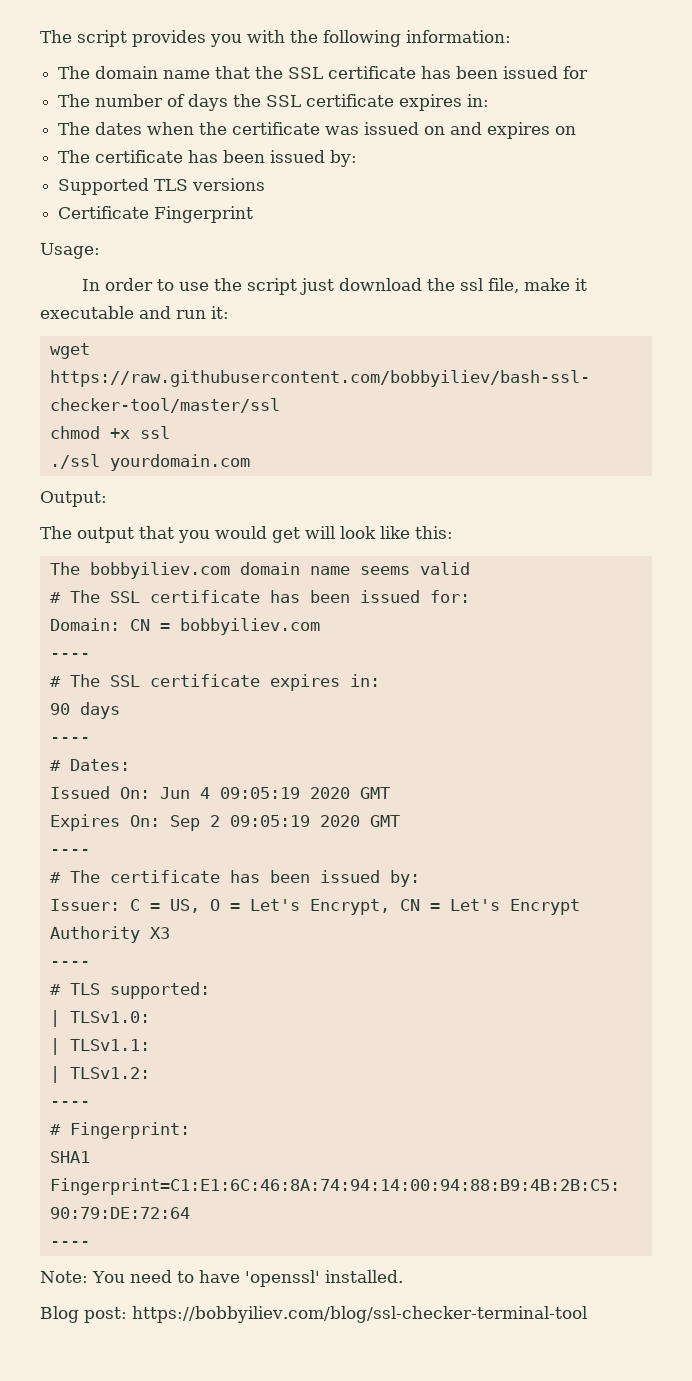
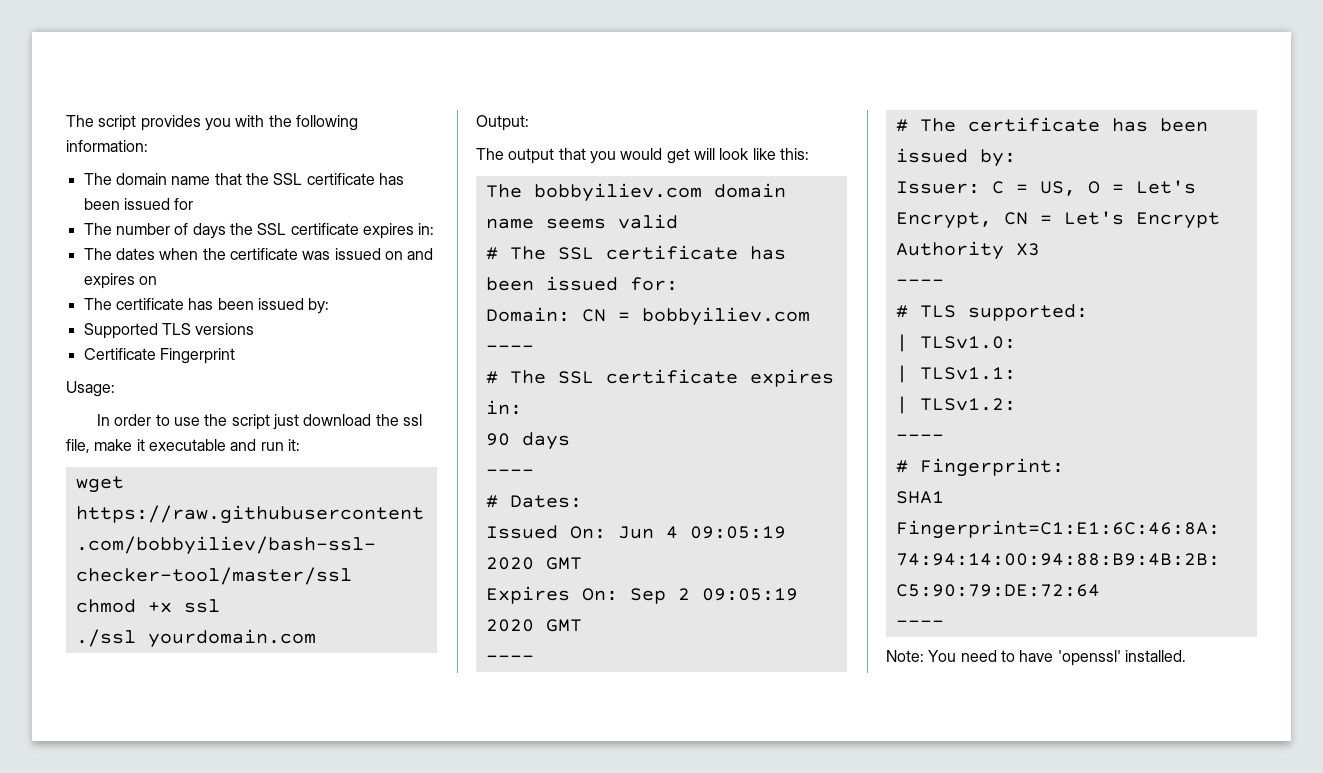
- Blog post: https://bobbyiliev.com/blog/ssl-checker-terminal-tool

